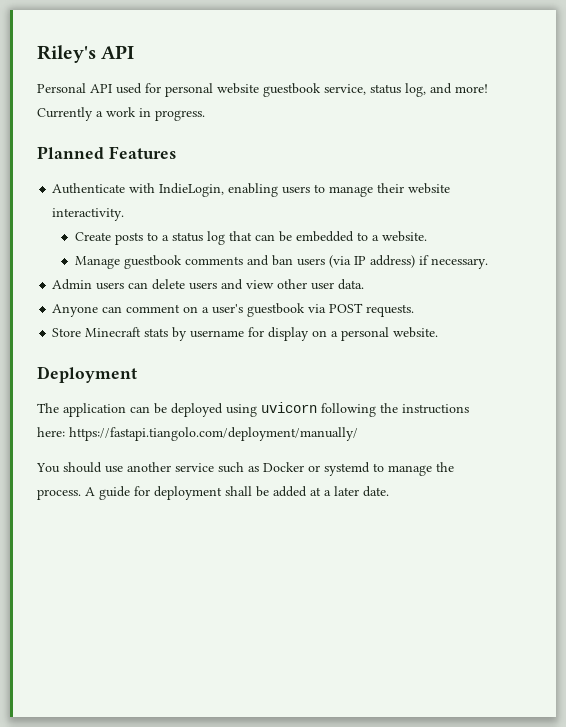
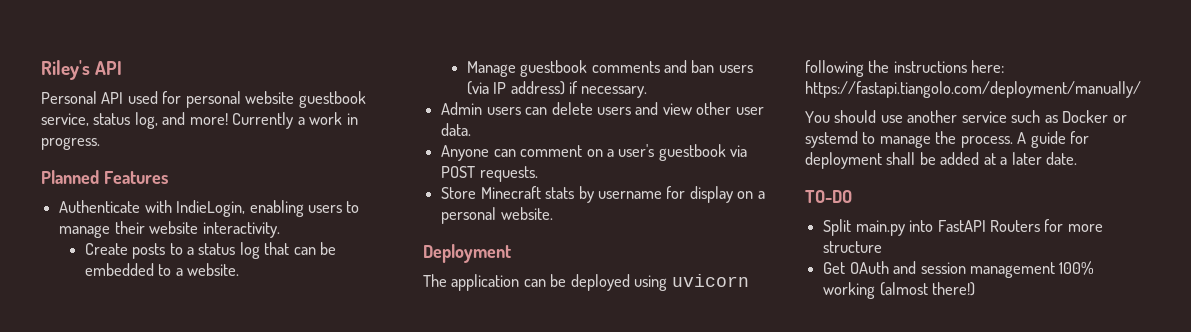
+ TO-DO
+ Split main.py into FastAPI Routers for more structure
+ Get OAuth and session management 100% working (almost there!)

